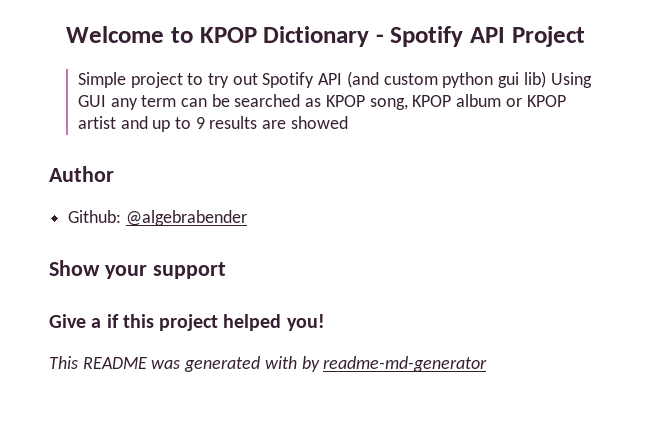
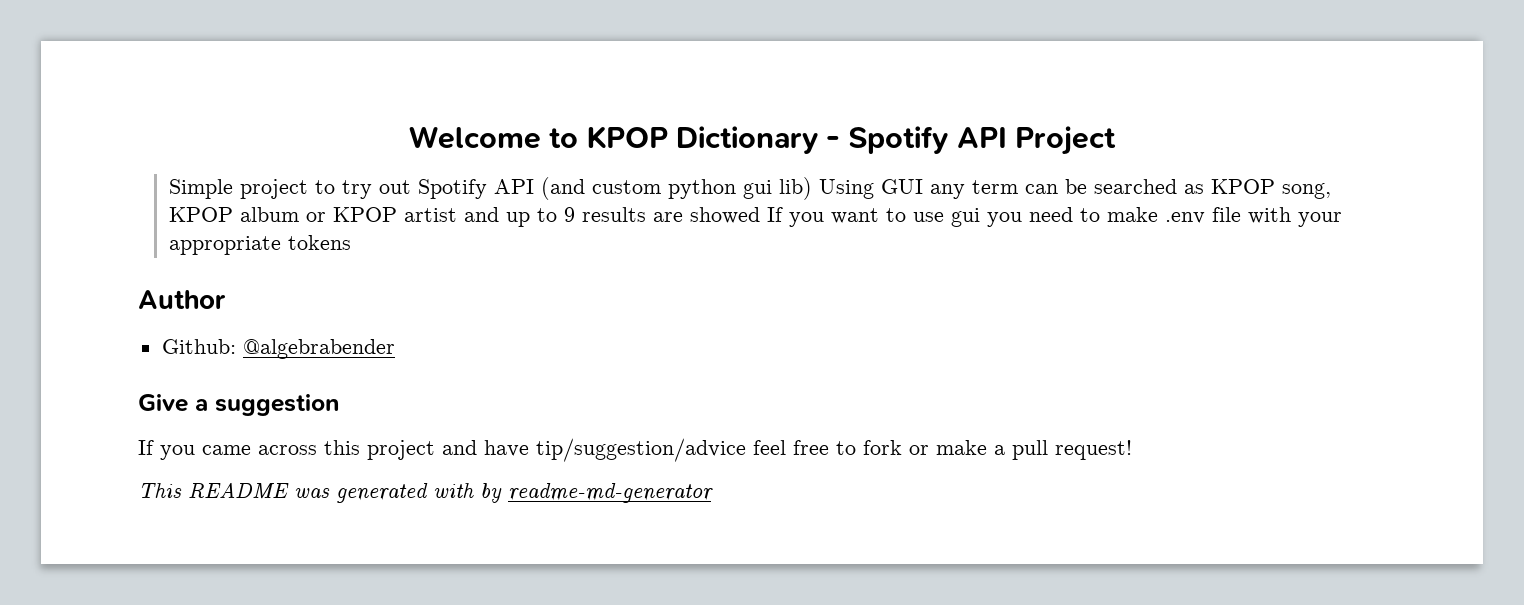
- Simple project to try out Spotify API (and custom python gui lib) Using GUI any term can be searched as KPOP song, KPOP album or KPOP artist and up to 9 results are showed
+ Simple project to try out Spotify API (and custom python gui lib) Using GUI any term can be searched as KPOP song, KPOP album or KPOP artist and up to 9 results are showed If you want to use gui you need to make .env file with your appropriate tokens
- Show your support
- Give a if this project helped you!
+ Give a suggestion
+ If you came across this project and have tip/suggestion/advice feel free to fork or make a pull request!

